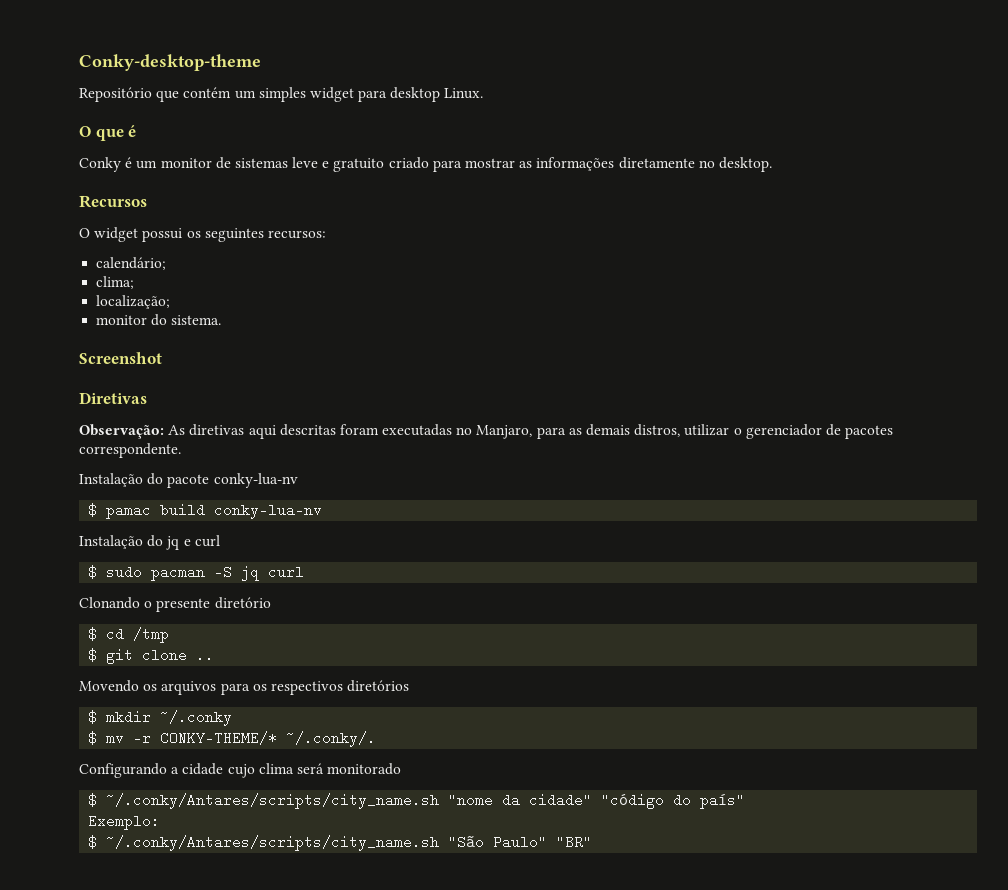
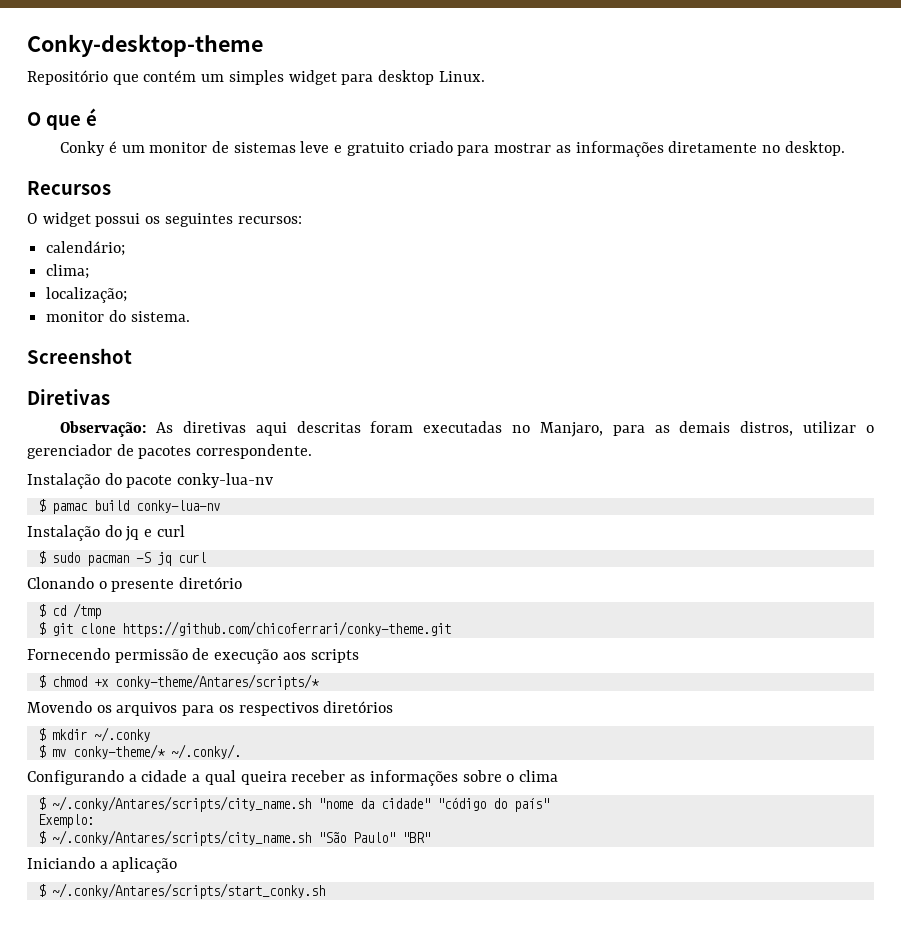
- $ git clone ..
+ $ git clone https://github.com/chicoferrari/conky-theme.git
+ Fornecendo permissão de execução aos scripts
+ $ chmod +x conky-theme/Antares/scripts/*
- $ mv -r CONKY-THEME/* ~/.conky/.
+ $ mv conky-theme/* ~/.conky/.
- Configurando a cidade cujo clima será monitorado
+ Configurando a cidade a qual queira receber as informações sobre o clima
+ Iniciando a aplicação
+ $ ~/.conky/Antares/scripts/start_conky.sh

